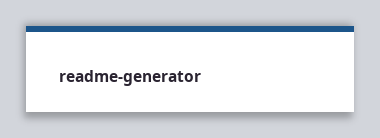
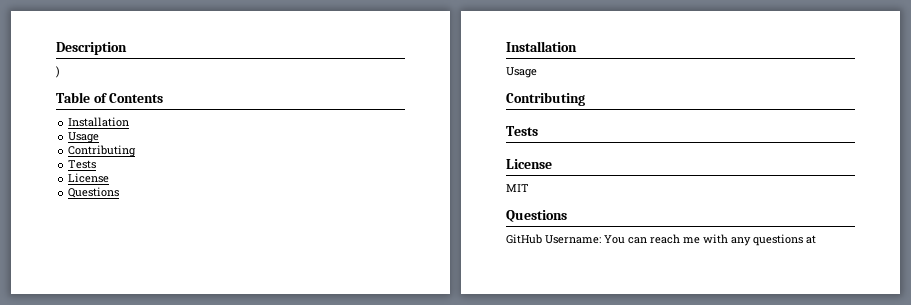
- readme-generator
+ Description
+ )
+ Table of Contents
+ Installation
+ Usage
+ Contributing
+ Tests
+ License
+ Questions
+ Installation
+ Usage
+ Contributing
+ Tests
+ License
+ MIT
+ Questions
+ GitHub Username: You can reach me with any questions at

